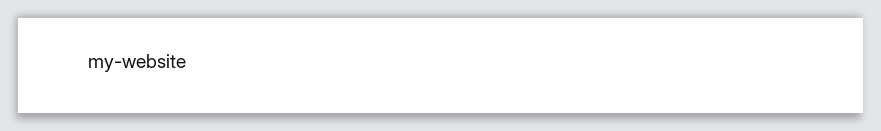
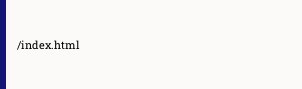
- my-website
+ /index.html

